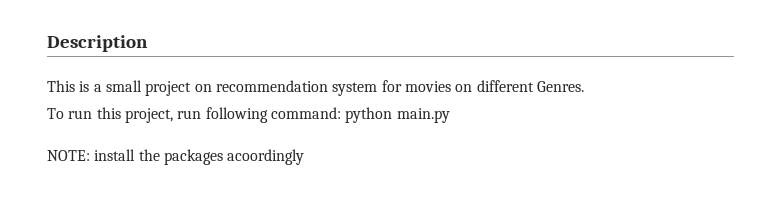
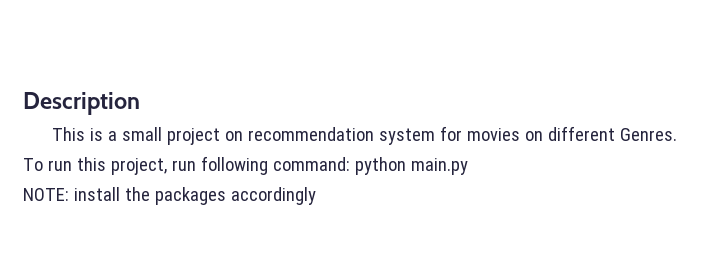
- NOTE: install the packages acoordingly
+ NOTE: install the packages accordingly

